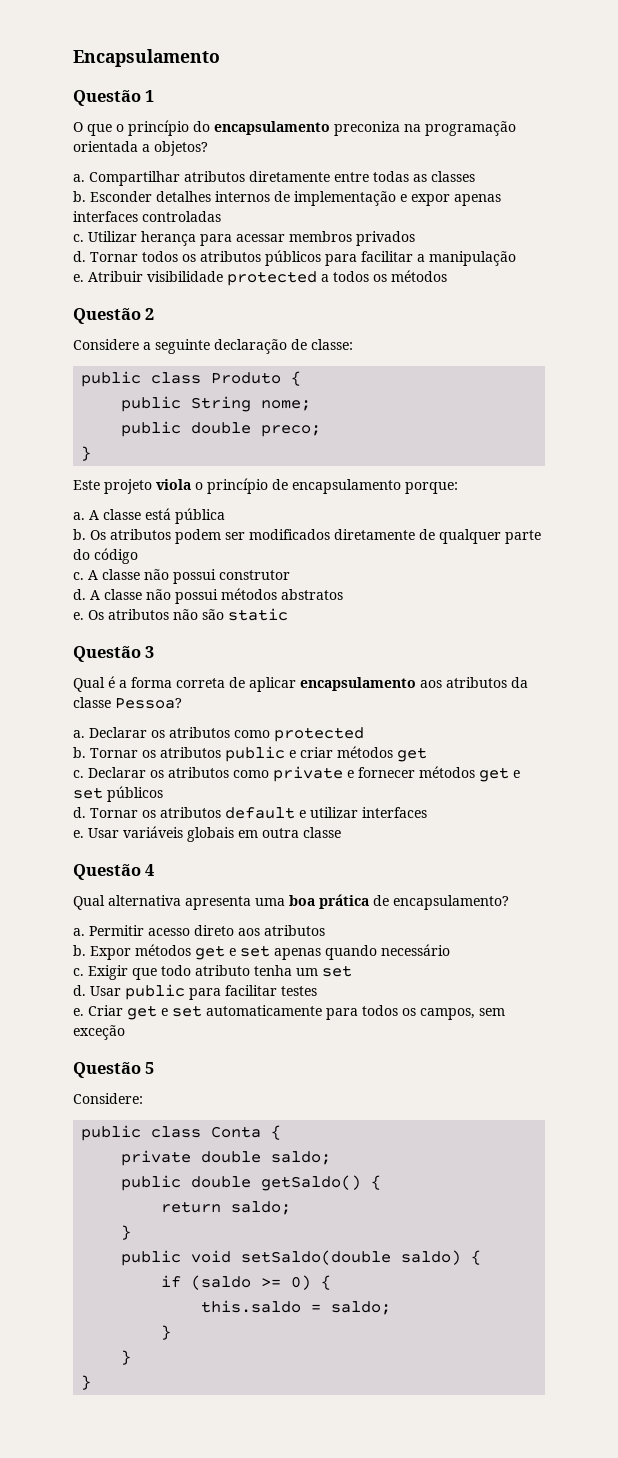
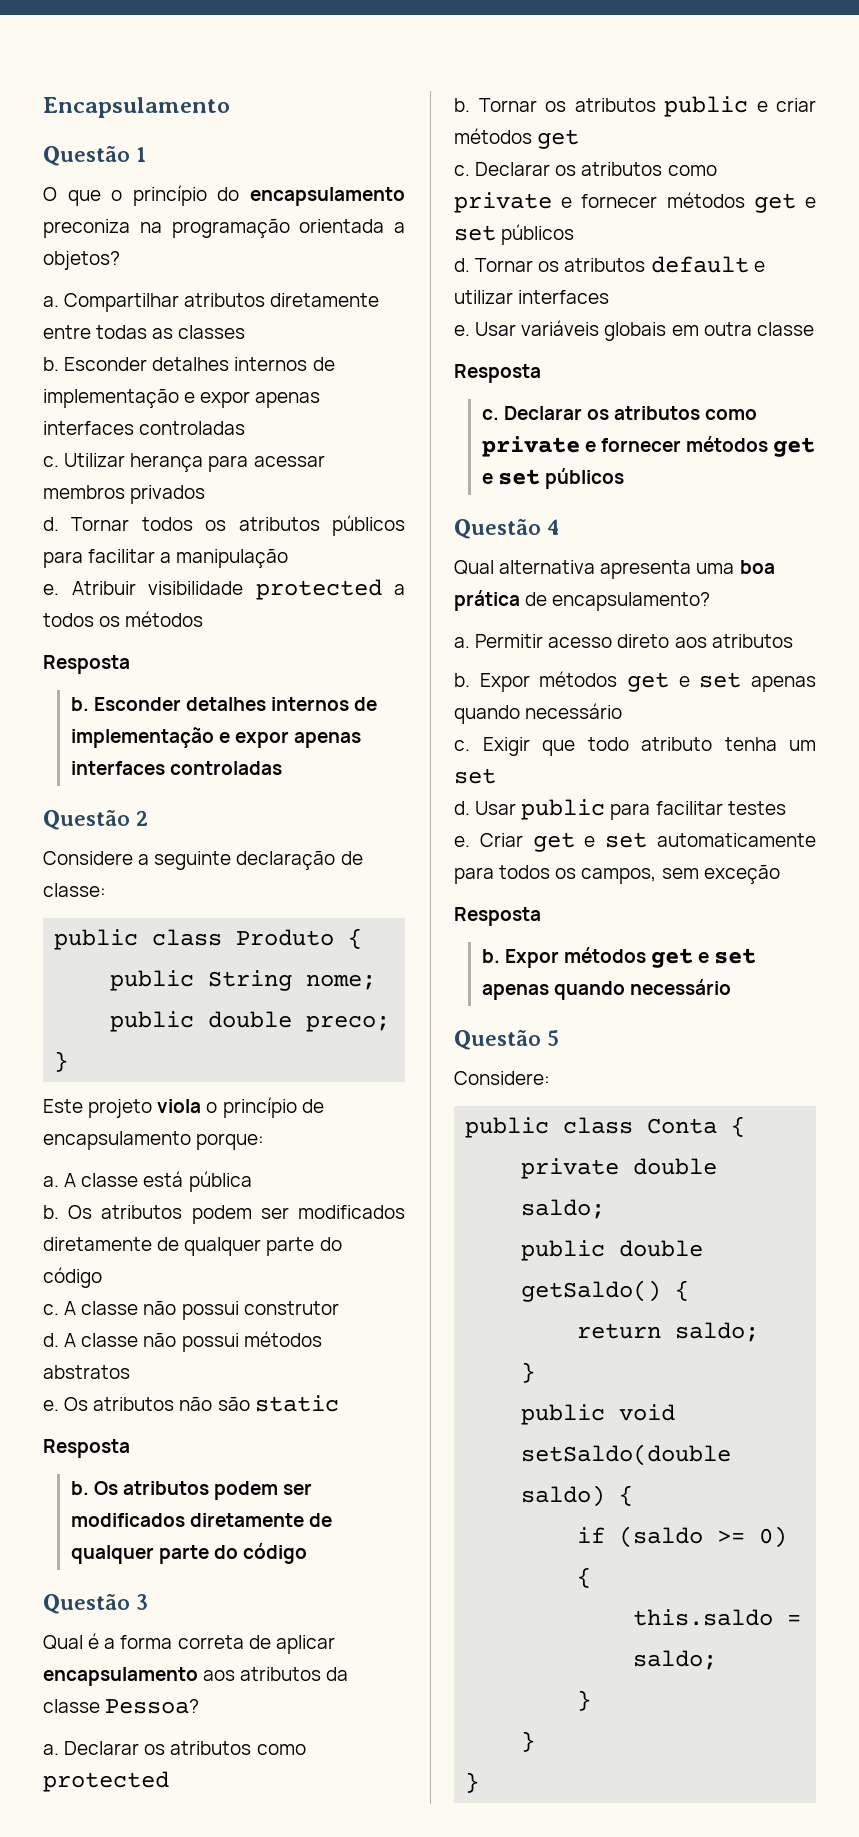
  Atribuir visibilidade protected a todos os métodos
+ Resposta
+ b. Esconder detalhes internos de implementação e expor apenas interfaces controladas
  Os atributos não são static
+ Resposta
+ b. Os atributos podem ser modificados diretamente de qualquer parte do código
  Usar variáveis globais em outra classe
+ Resposta
+ c. Declarar os atributos como private e fornecer métodos get e set públicos
  Criar get e set automaticamente para todos os campos, sem exceção
+ Resposta
+ b. Expor métodos get e set apenas quando necessário

